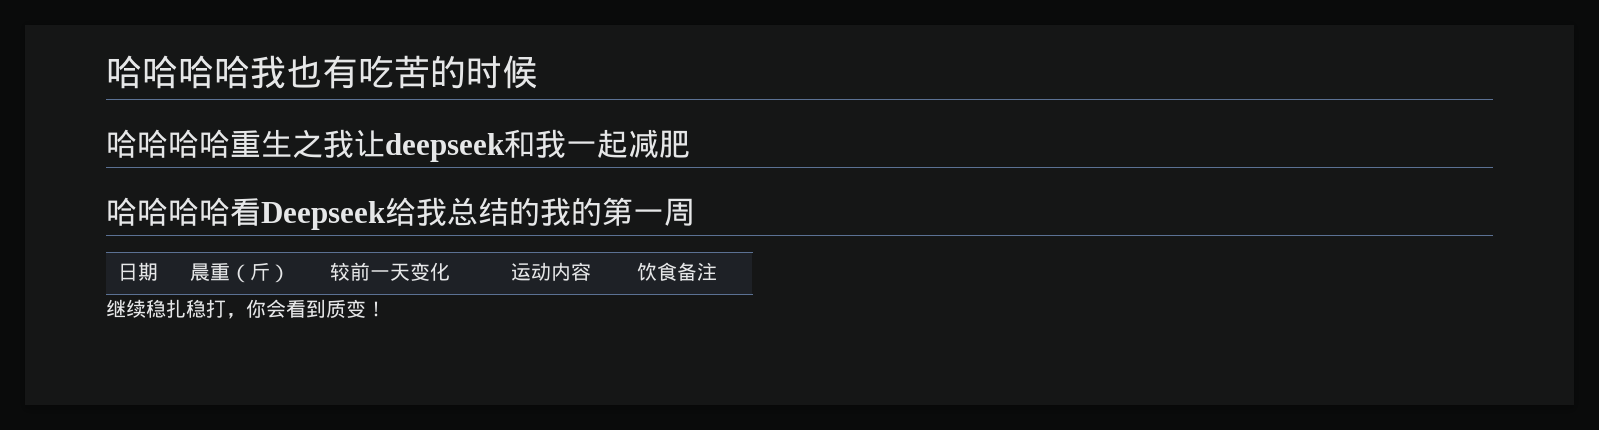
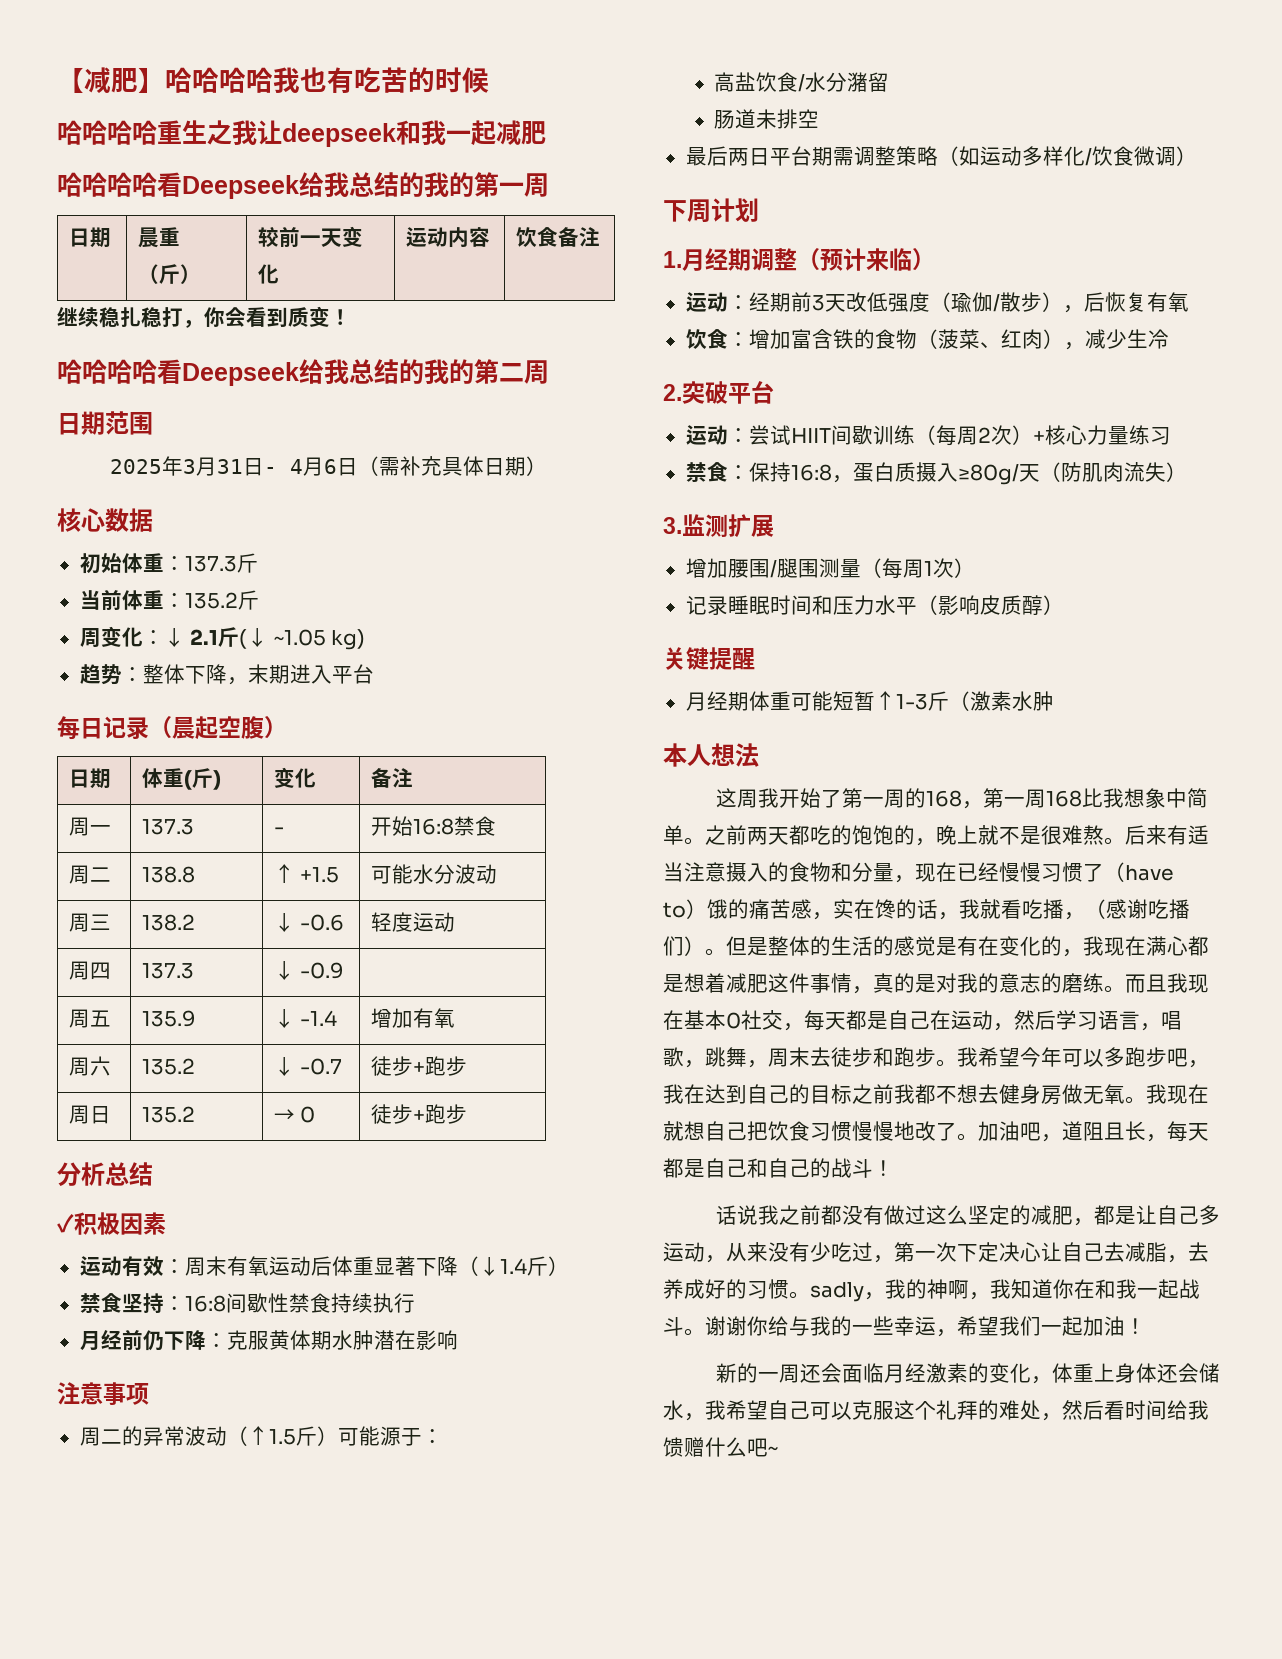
- 哈哈哈哈我也有吃苦的时候
+ 【减肥】哈哈哈哈我也有吃苦的时候
+ 哈哈哈哈看Deepseek给我总结的我的第二周
+ 日期范围
+ 2025年3月31日- 4月6日（需补充具体日期）
+ 核心数据
+ 初始体重：137.3斤
+ 当前体重：135.2斤
+ 周变化：↓ 2.1斤(↓ ~1.05 kg)
+ 趋势：整体下降，末期进入平台
+ 每日记录（晨起空腹）
+ 日期 | 体重(斤) | 变化 | 备注
+ 周一 | 137.3 | - | 开始16:8禁食
+ 周二 | 138.8 | ↑ +1.5 | 可能水分波动
+ 周三 | 138.2 | ↓ -0.6 | 轻度运动
+ 周四 | 137.3 | ↓ -0.9 |
+ 周五 | 135.9 | ↓ -1.4 | 增加有氧
+ 周六 | 135.2 | ↓ -0.7 | 徒步+跑步
+ 周日 | 135.2 | → 0 | 徒步+跑步
+ 分析总结
+ ✓积极因素
+ 运动有效：周末有氧运动后体重显著下降（↓1.4斤）
+ 禁食坚持：16:8间歇性禁食持续执行
+ 月经前仍下降：克服黄体期水肿潜在影响
+ 注意事项
+ 周二的异常波动（↑1.5斤）可能源于：
+ 高盐饮食/水分潴留
+ 肠道未排空
+ 最后两日平台期需调整策略（如运动多样化/饮食微调）
+ 下周计划
+ 1.月经期调整（预计来临）
+ 运动：经期前3天改低强度（瑜伽/散步），后恢复有氧
+ 饮食：增加富含铁的食物（菠菜、红肉），减少生冷
+ 2.突破平台
+ 运动：尝试HIIT间歇训练（每周2次）+核心力量练习
+ 禁食：保持16:8，蛋白质摄入≥80g/天（防肌肉流失）
+ 3.监测扩展
+ 增加腰围/腿围测量（每周1次）
+ 记录睡眠时间和压力水平（影响皮质醇）
+ 关键提醒
+ 月经期体重可能短暂↑1-3斤（激素水肿
+ 本人想法
+ 这周我开始了第一周的168，第一周168比我想象中简单。之前两天都吃的饱饱的，晚上就不是很难熬。后来有适当注意摄入的食物和分量，现在已经慢慢习惯了（have to）饿的痛苦感，实在馋的话，我就看吃播，（感谢吃播们）。但是整体的生活的感觉是有在变化的，我现在满心都是想着减肥这件事情，真的是对我的意志的磨练。而且我现在基本0社交，每天都是自己在运动，然后学习语言，唱歌，跳舞，周末去徒步和跑步。我希望今年可以多跑步吧，我在达到自己的目标之前我都不想去健身房做无氧。我现在就想自己把饮食习惯慢慢地改了。加油吧，道阻且长，每天都是自己和自己的战斗！
+ 话说我之前都没有做过这么坚定的减肥，都是让自己多运动，从来没有少吃过，第一次下定决心让自己去减脂，去养成好的习惯。sadly，我的神啊，我知道你在和我一起战斗。谢谢你给与我的一些幸运，希望我们一起加油！
+ 新的一周还会面临月经激素的变化，体重上身体还会储水，我希望自己可以克服这个礼拜的难处，然后看时间给我馈赠什么吧~

